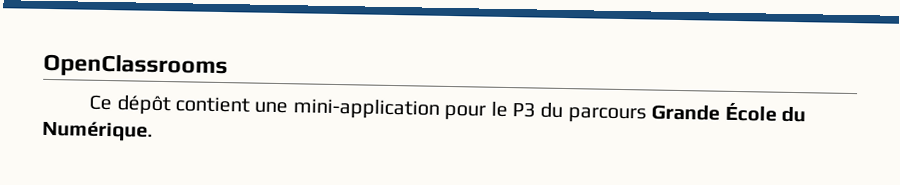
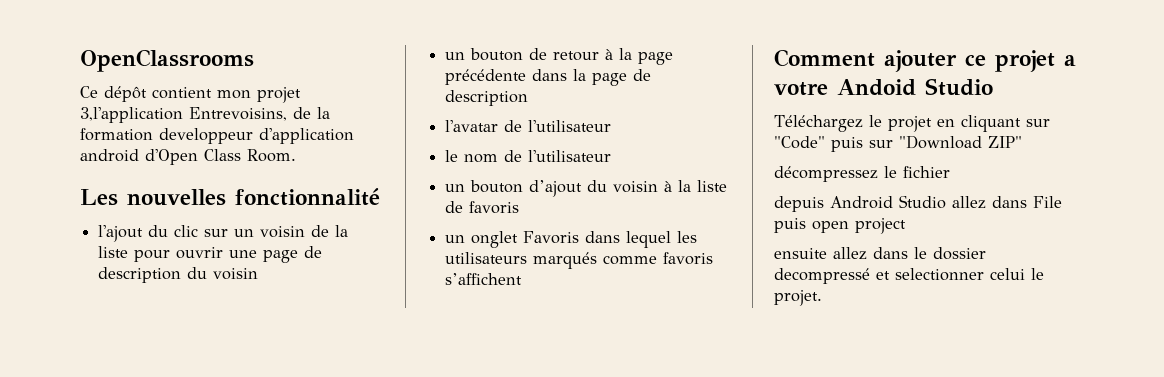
- Ce dépôt contient une mini-application pour le P3 du parcours Grande École du Numérique.
+ Ce dépôt contient mon projet 3,l'application Entrevoisins, de la formation developpeur d'application android d'Open Class Room.
+ Les nouvelles fonctionnalité
+ l'ajout du clic sur un voisin de la liste pour ouvrir une page de description du voisin
+ un bouton de retour à la page précédente dans la page de description
+ l'avatar de l'utilisateur
+ le nom de l'utilisateur
+ un bouton d’ajout du voisin à la liste de favoris
+ un onglet Favoris dans lequel les utilisateurs marqués comme favoris s’affichent
+ Comment ajouter ce projet a votre Andoid Studio
+ Téléchargez le projet en cliquant sur "Code" puis sur "Download ZIP"
+ décompressez le fichier
+ depuis Android Studio allez dans File puis open project
+ ensuite allez dans le dossier decompressé et selectionner celui le projet.

